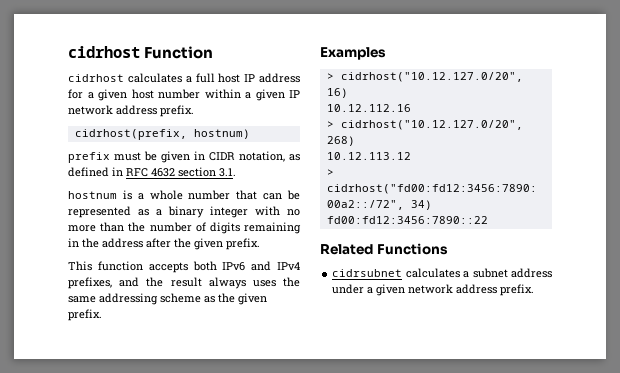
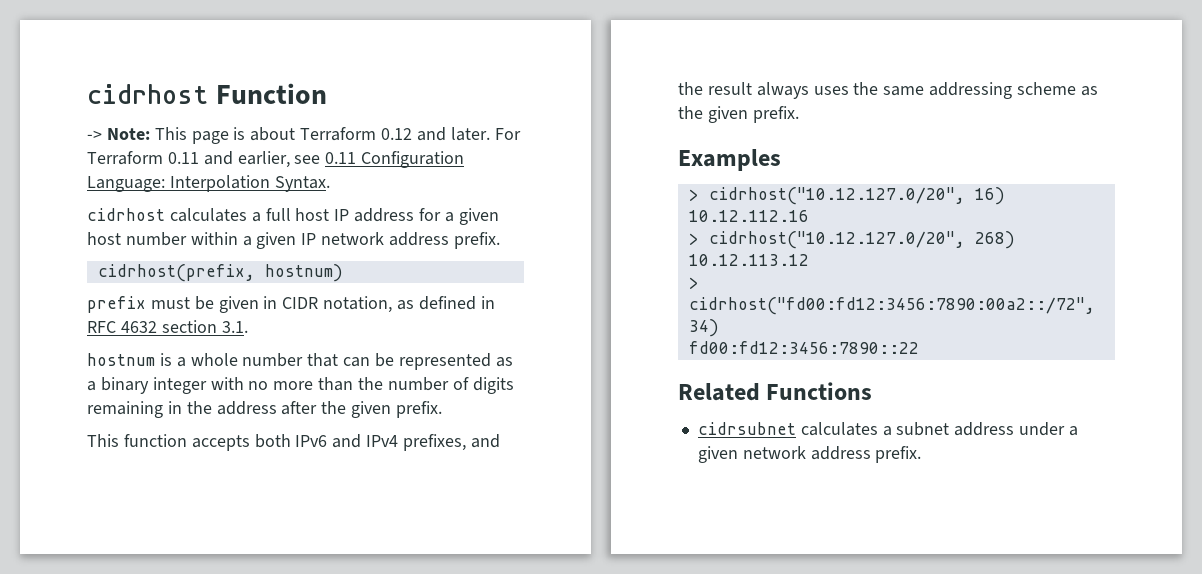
+ -> Note: This page is about Terraform 0.12 and later. For Terraform 0.11 and earlier, see 0.11 Configuration Language: Interpolation Syntax.

